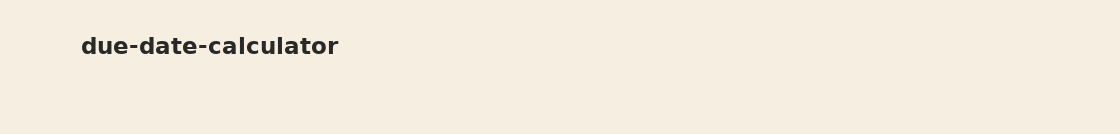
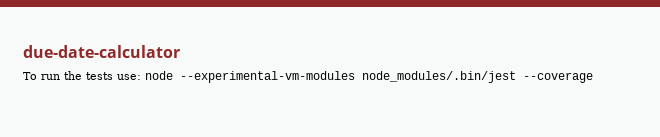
+ To run the tests use: node --experimental-vm-modules node_modules/.bin/jest --coverage

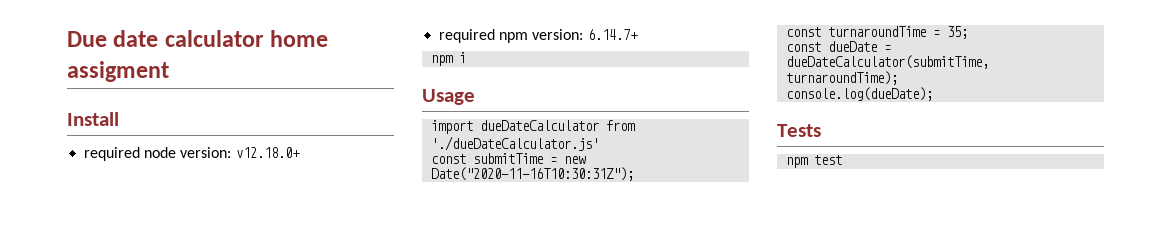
- due-date-calculator
- To run the tests use: node --experimental-vm-modules node_modules/.bin/jest --coverage
+ Due date calculator home assigment
+ Install
+ required node version: v12.18.0+
+ required npm version: 6.14.7+
+ npm i
+ Usage
+ import dueDateCalculator from './dueDateCalculator.js'
+ const submitTime = new Date("2020-11-16T10:30:31Z");
+ const turnaroundTime = 35;
+ const dueDate = dueDateCalculator(submitTime, turnaroundTime);
+ console.log(dueDate);
+ Tests
+ npm test

